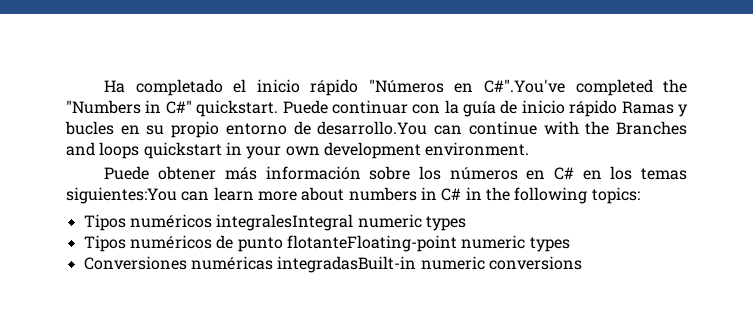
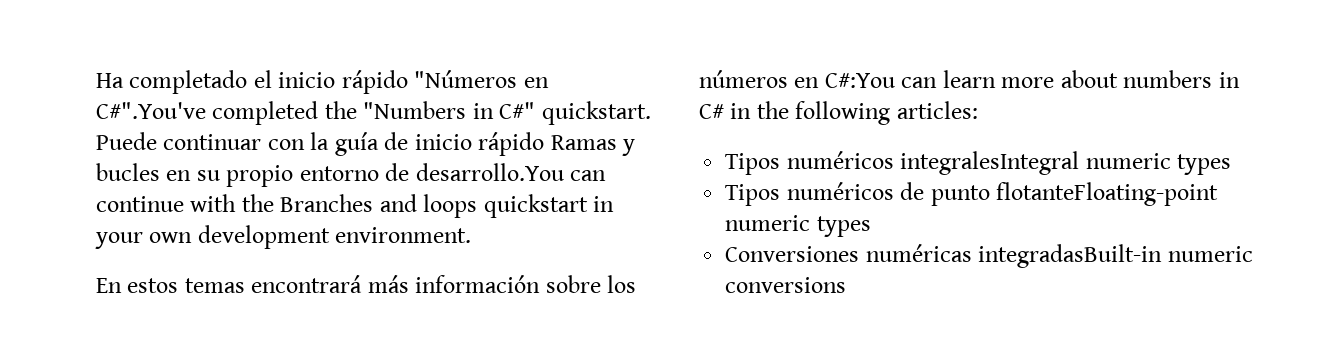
- Puede obtener más información sobre los números en C# en los temas siguientes:You can learn more about numbers in C# in the following topics:
+ En estos temas encontrará más información sobre los números en C#:You can learn more about numbers in C# in the following articles:

